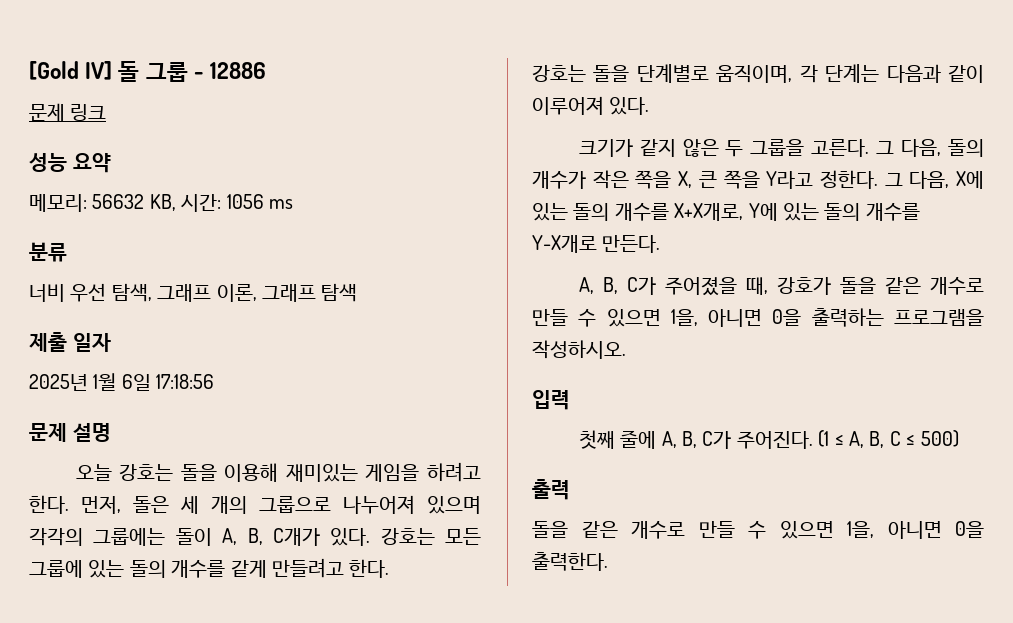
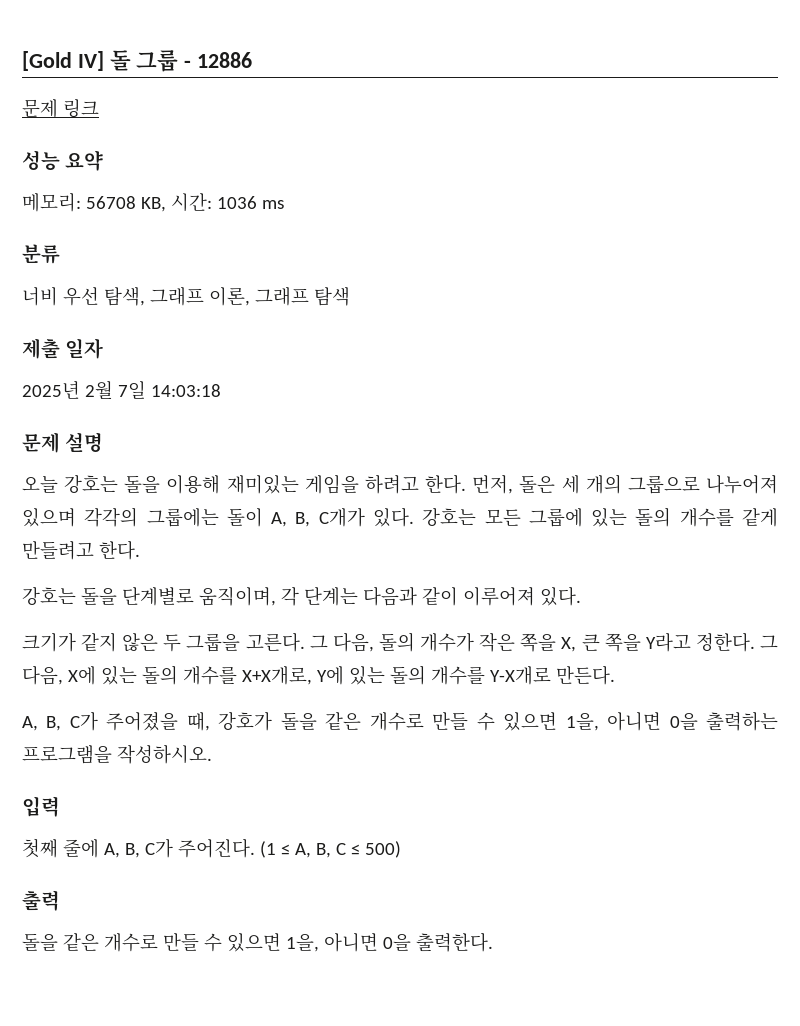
- 메모리: 56632 KB, 시간: 1056 ms
+ 메모리: 56708 KB, 시간: 1036 ms
- 2025년 1월 6일 17:18:56
+ 2025년 2월 7일 14:03:18

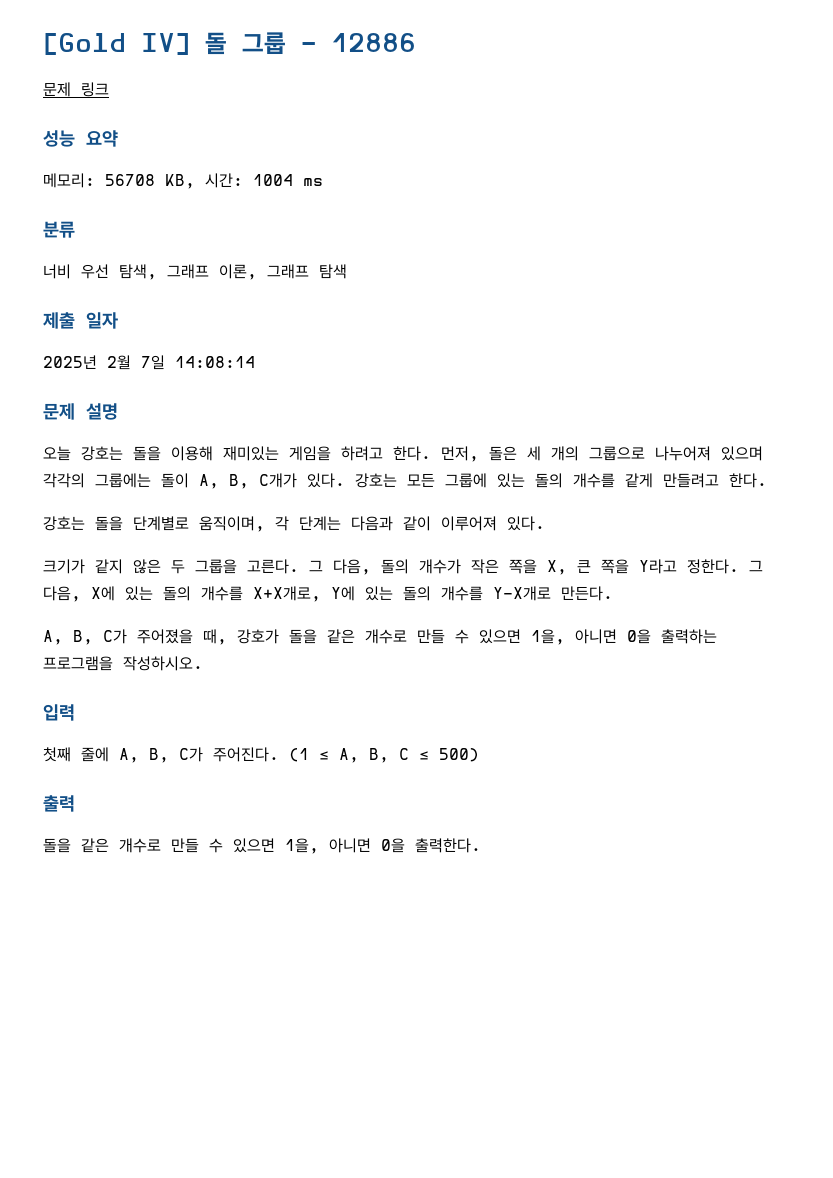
- 메모리: 56708 KB, 시간: 1036 ms
+ 메모리: 56708 KB, 시간: 1004 ms
- 2025년 2월 7일 14:03:18
+ 2025년 2월 7일 14:08:14

